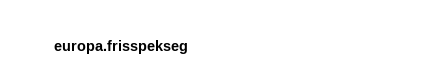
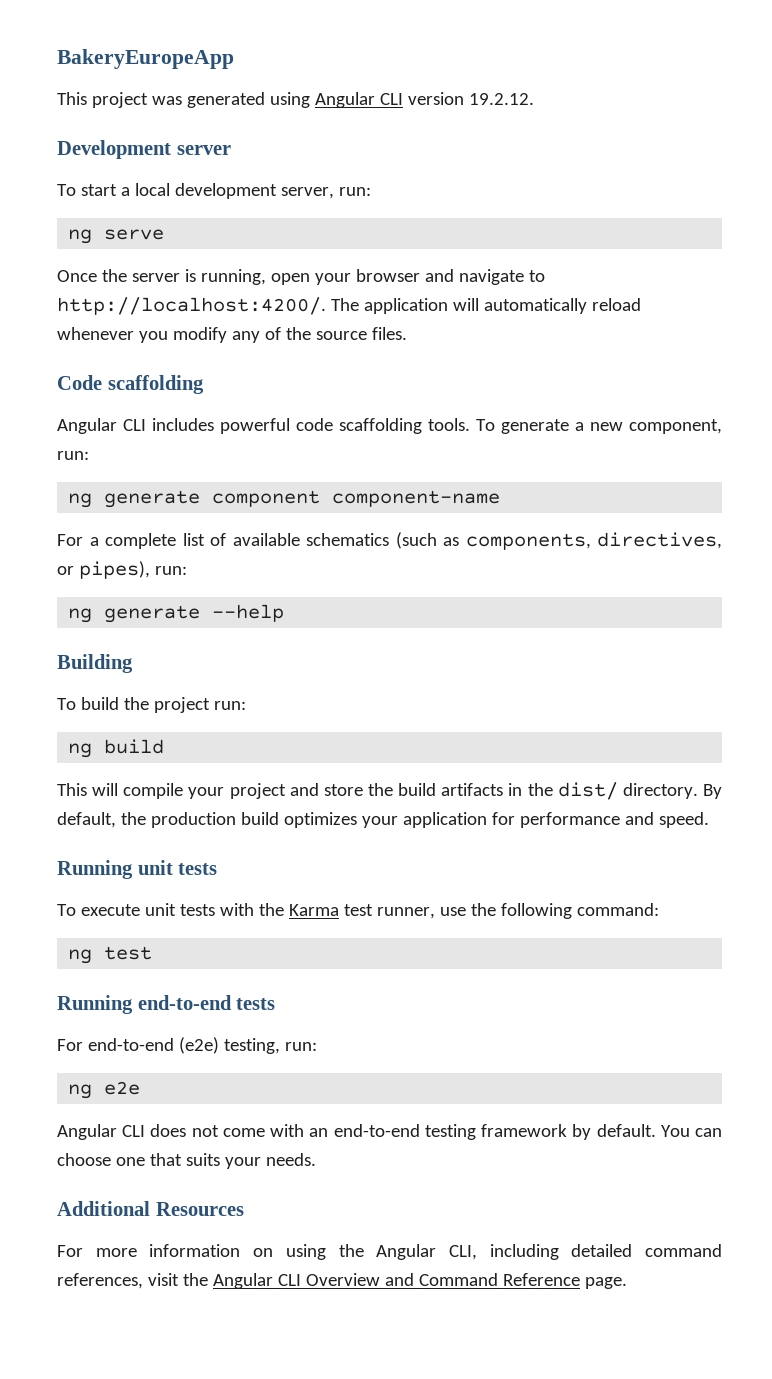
- europa.frisspekseg
+ BakeryEuropeApp
+ This project was generated using Angular CLI version 19.2.12.
+ Development server
+ To start a local development server, run:
+ ng serve
+ Once the server is running, open your browser and navigate to http://localhost:4200/. The application will automatically reload whenever you modify any of the source files.
+ Code scaffolding
+ Angular CLI includes powerful code scaffolding tools. To generate a new component, run:
+ ng generate component component-name
+ For a complete list of available schematics (such as components, directives, or pipes), run:
+ ng generate --help
+ Building
+ To build the project run:
+ ng build
+ This will compile your project and store the build artifacts in the dist/ directory. By default, the production build optimizes your application for performance and speed.
+ Running unit tests
+ To execute unit tests with the Karma test runner, use the following command:
+ ng test
+ Running end-to-end tests
+ For end-to-end (e2e) testing, run:
+ ng e2e
+ Angular CLI does not come with an end-to-end testing framework by default. You can choose one that suits your needs.
+ Additional Resources
+ For more information on using the Angular CLI, including detailed command references, visit the Angular CLI Overview and Command Reference page.

